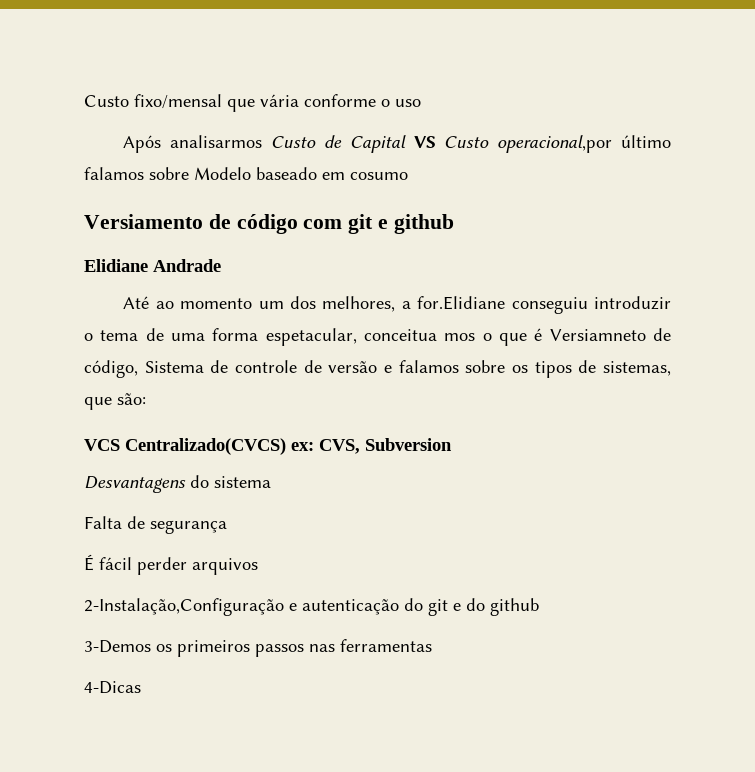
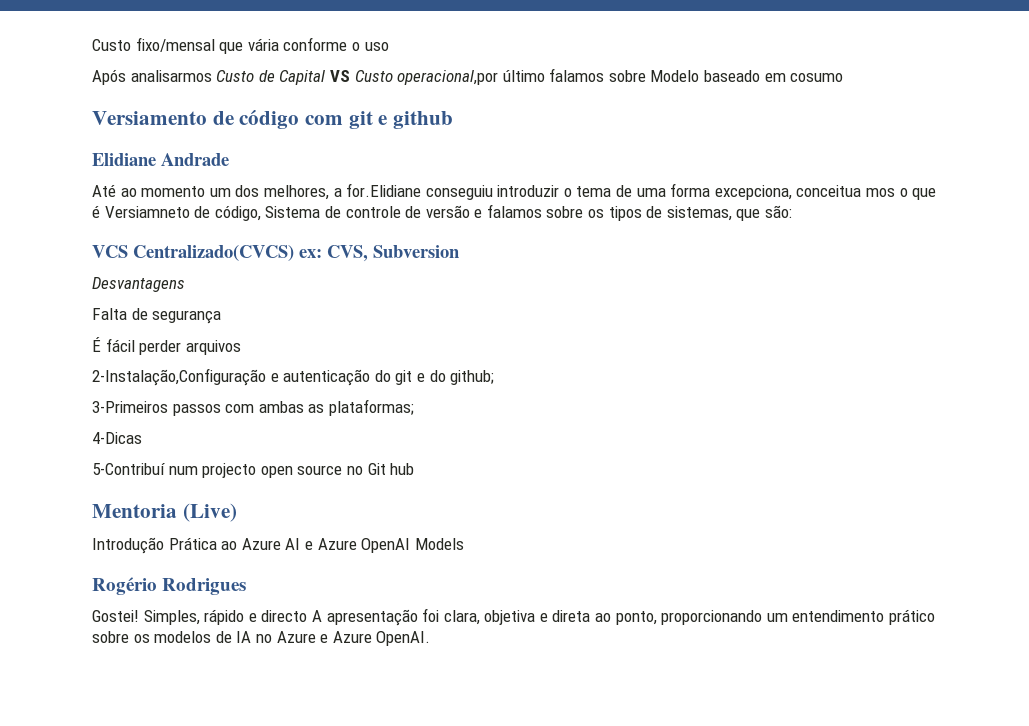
- Até ao momento um dos melhores, a for.Elidiane conseguiu introduzir o tema de uma forma espetacular, conceitua mos o que é Versiamneto de código, Sistema de controle de versão e falamos sobre os tipos de sistemas, que são:
+ Até ao momento um dos melhores, a for.Elidiane conseguiu introduzir o tema de uma forma excepciona, conceitua mos o que é Versiamneto de código, Sistema de controle de versão e falamos sobre os tipos de sistemas, que são:
- Desvantagens do sistema
+ Desvantagens
- 2-Instalação,Configuração e autenticação do git e do github
- 3-Demos os primeiros passos nas ferramentas
+ 2-Instalação,Configuração e autenticação do git e do github;
+ 3-Primeiros passos com ambas as plataformas;
  4-Dicas
+ 5-Contribuí num projecto open source no Git hub
+ Mentoria (Live)
+ Introdução Prática ao Azure AI e Azure OpenAI Models
+ Rogério Rodrigues
+ Gostei! Simples, rápido e directo A apresentação foi clara, objetiva e direta ao ponto, proporcionando um entendimento prático sobre os modelos de IA no Azure e Azure OpenAI.

